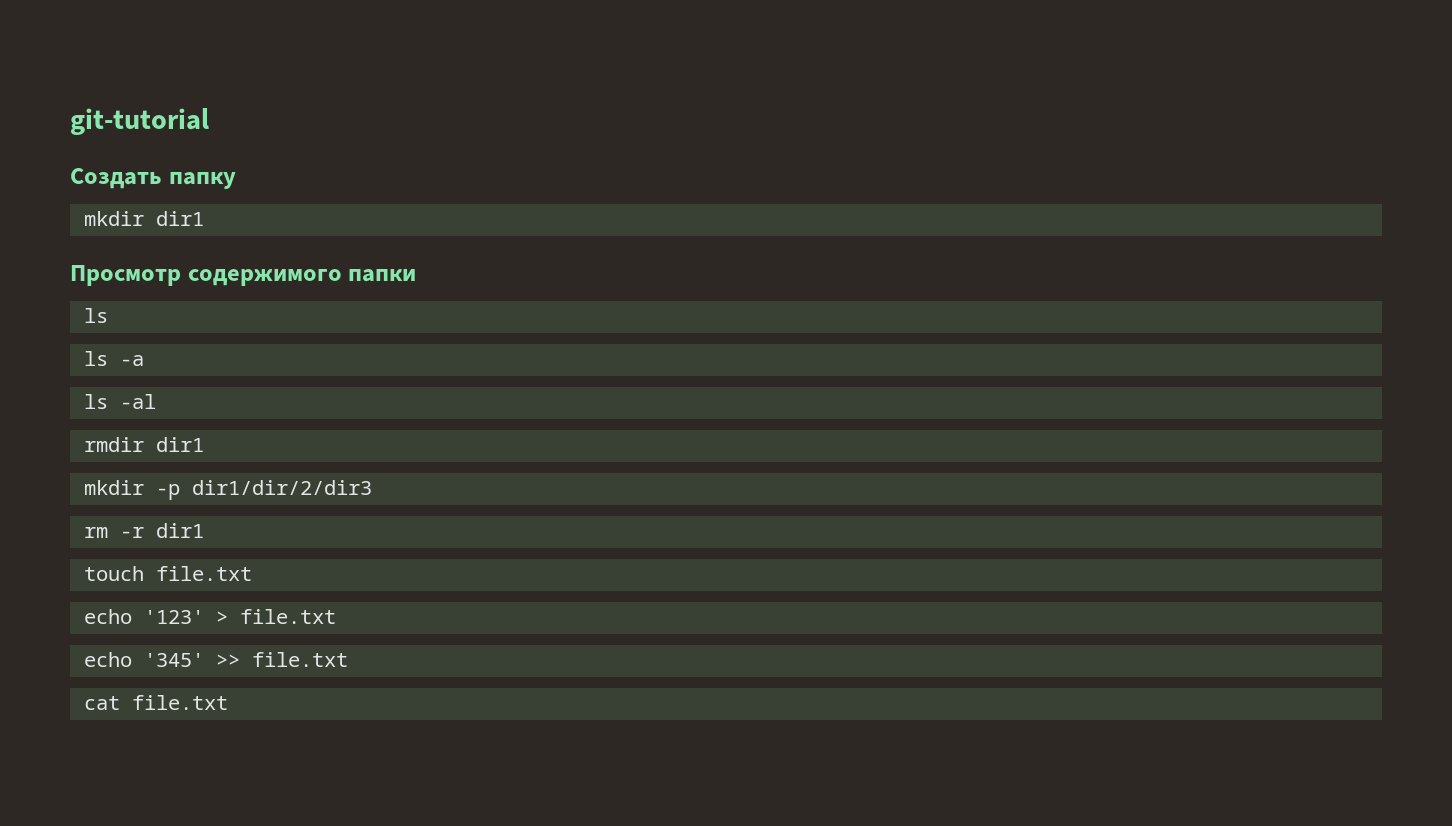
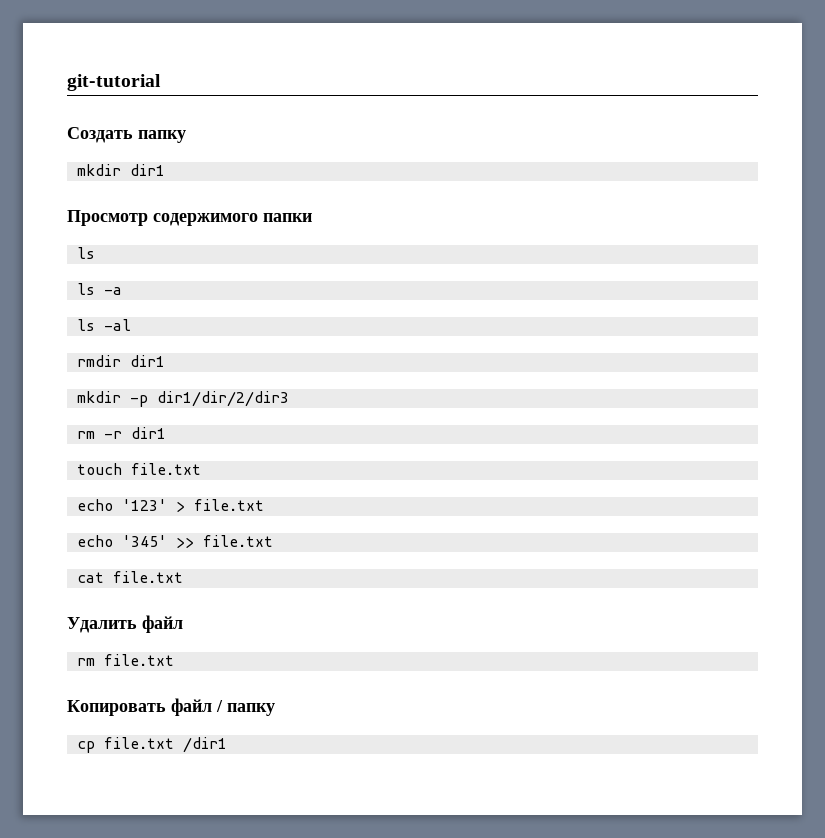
+ Удалить файл
+ rm file.txt
+ Копировать файл / папку
+ cp file.txt /dir1

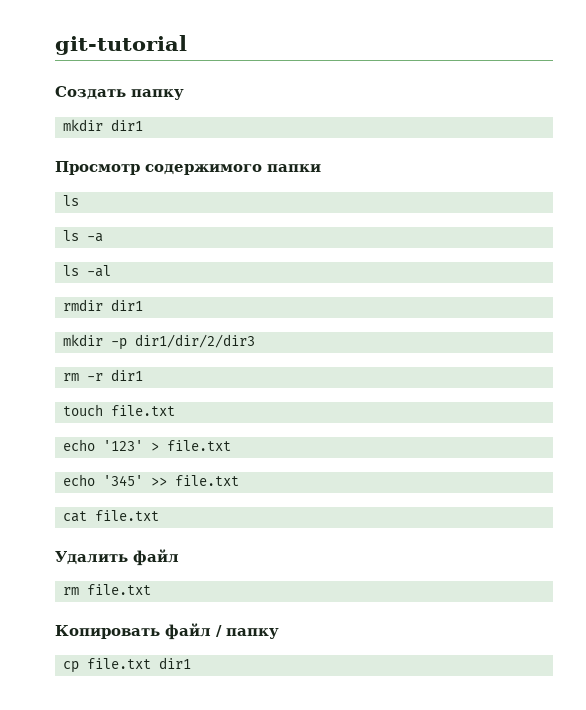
- cp file.txt /dir1
+ cp file.txt dir1

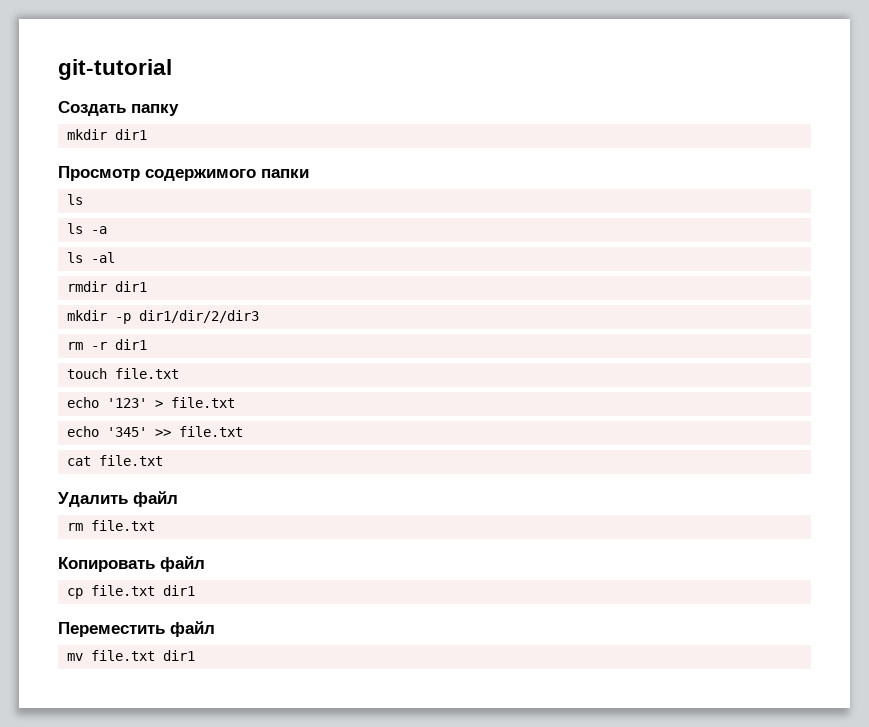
- Копировать файл / папку
+ Копировать файл
+ Переместить файл
+ mv file.txt dir1

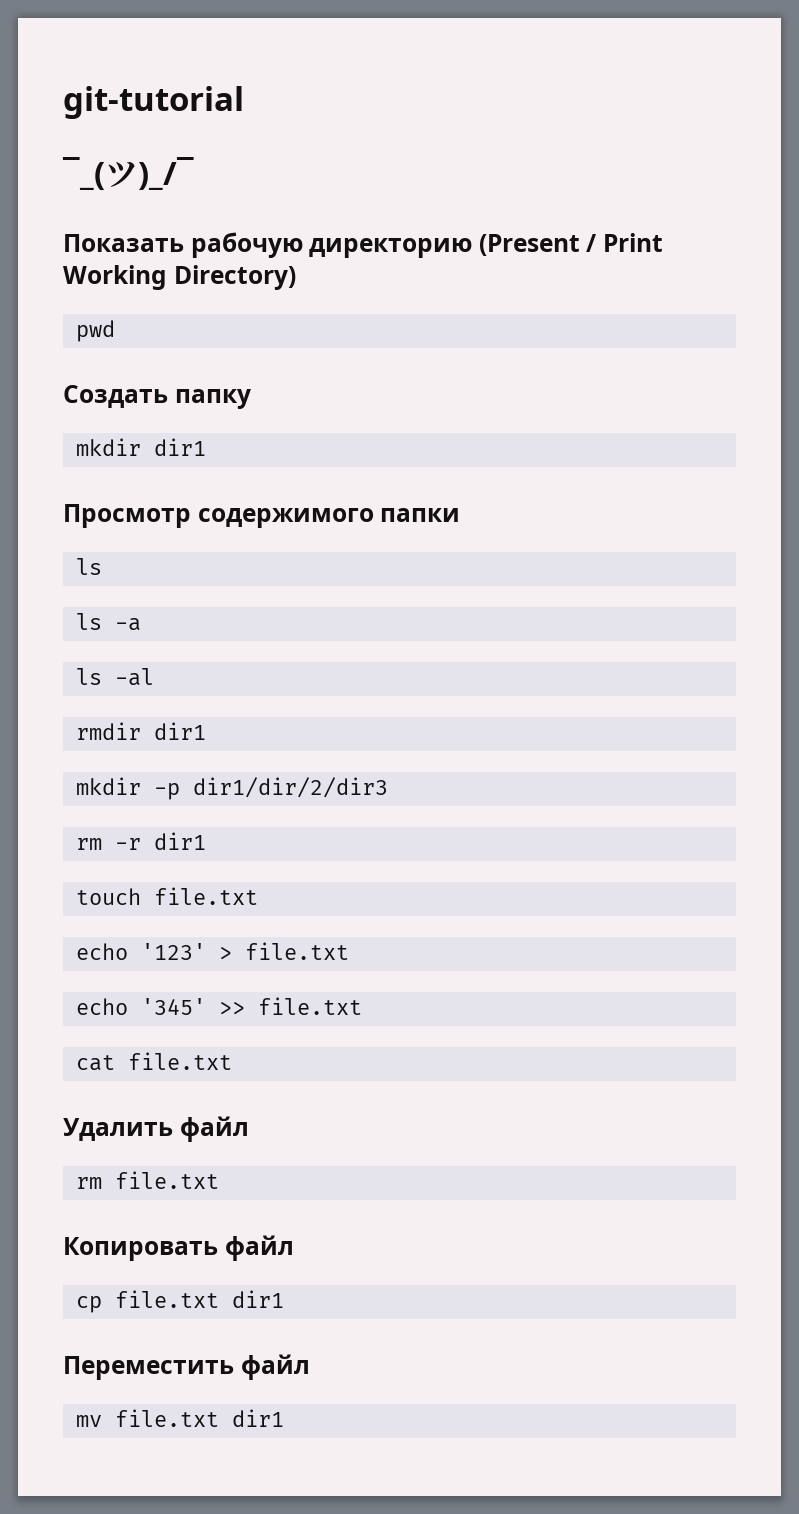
+ ¯_(ツ)_/¯
+ Показать рабочую директорию (Present / Print Working Directory)
+ pwd

